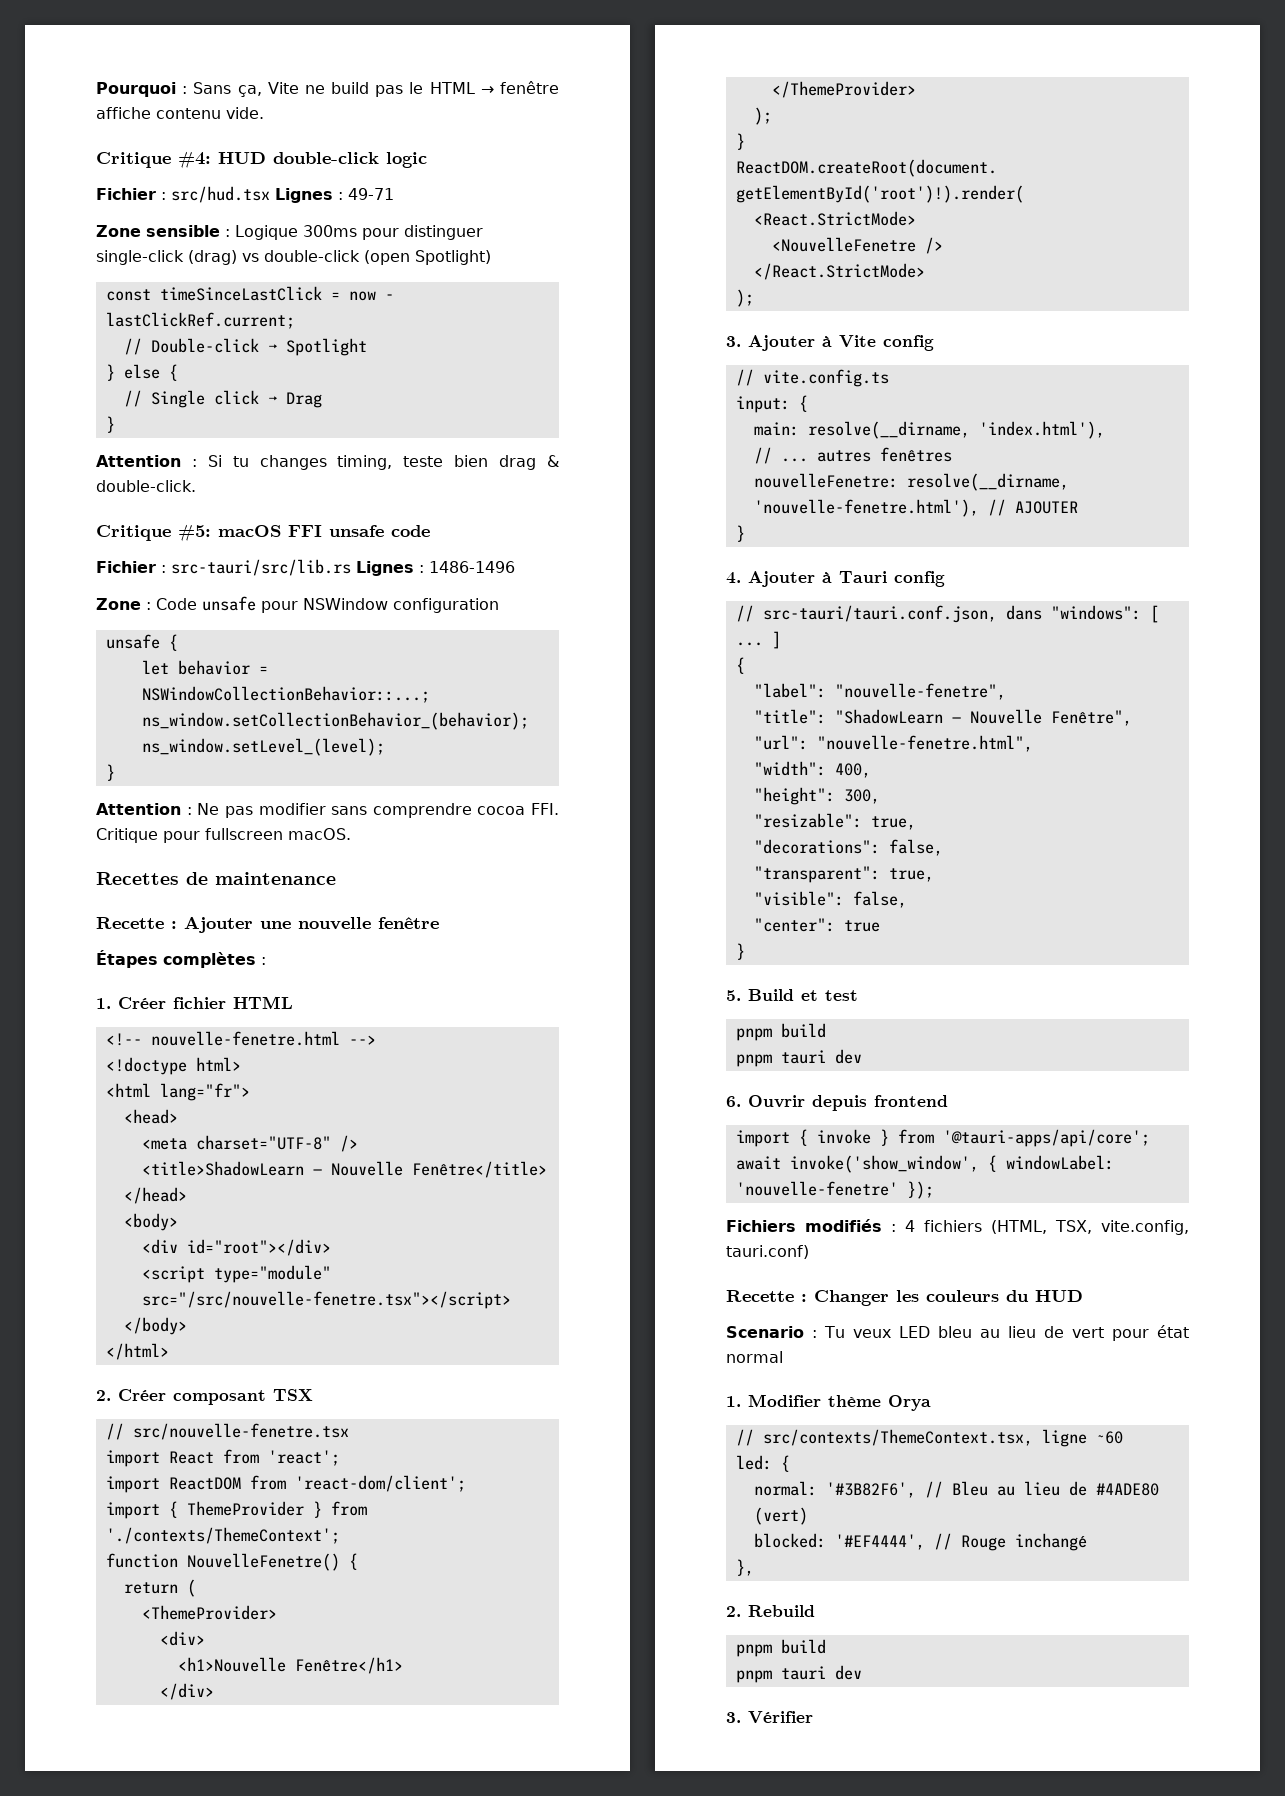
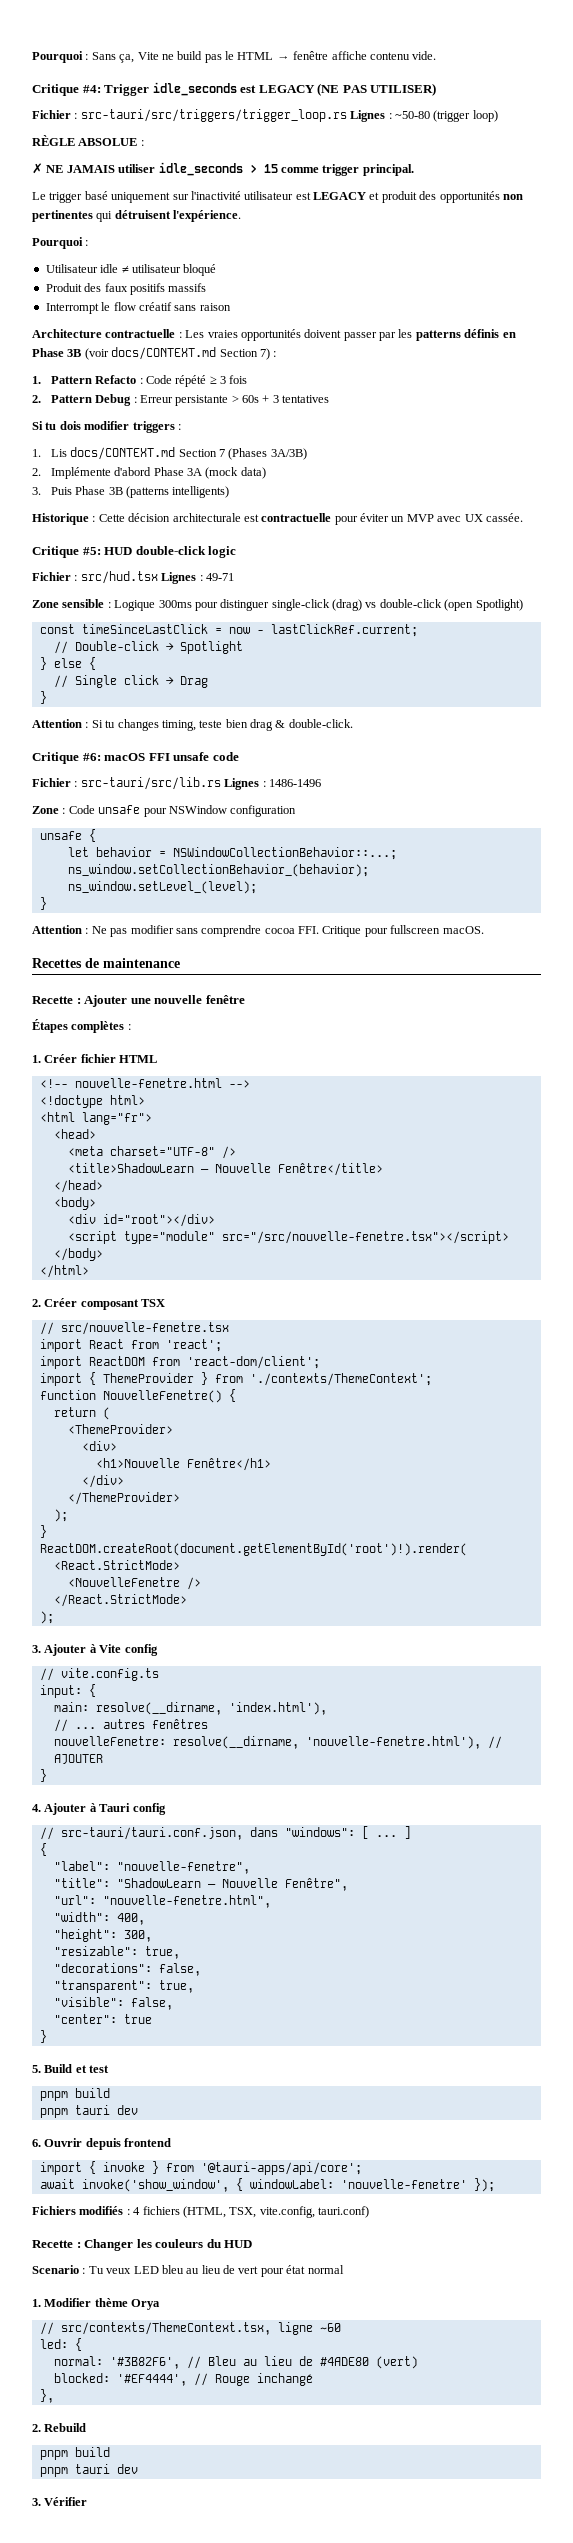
- Critique #4: HUD double-click logic
+ Critique #4: Trigger idle_seconds est LEGACY (NE PAS UTILISER)
+ Fichier : src-tauri/src/triggers/trigger_loop.rs Lignes : ~50-80 (trigger loop)
+ RÈGLE ABSOLUE :
+ ✗ NE JAMAIS utiliser idle_seconds > 15 comme trigger principal.
+ Le trigger basé uniquement sur l'inactivité utilisateur est LEGACY et produit des opportunités non pertinentes qui détruisent l'expérience.
+ Pourquoi :
+ Utilisateur idle ≠ utilisateur bloqué
+ Produit des faux positifs massifs
+ Interrompt le flow créatif sans raison
+ Architecture contractuelle : Les vraies opportunités doivent passer par les patterns définis en Phase 3B (voir docs/CONTEXT.md Section 7) :
+ 1. Pattern Refacto : Code répété ≥ 3 fois
+ 2. Pattern Debug : Erreur persistante > 60s + 3 tentatives
+ Si tu dois modifier triggers :
+ 1. Lis docs/CONTEXT.md Section 7 (Phases 3A/3B)
+ 2. Implémente d'abord Phase 3A (mock data)
+ 3. Puis Phase 3B (patterns intelligents)
+ Historique : Cette décision architecturale est contractuelle pour éviter un MVP avec UX cassée.
+ Critique #5: HUD double-click logic
- Critique #5: macOS FFI unsafe code
+ Critique #6: macOS FFI unsafe code

